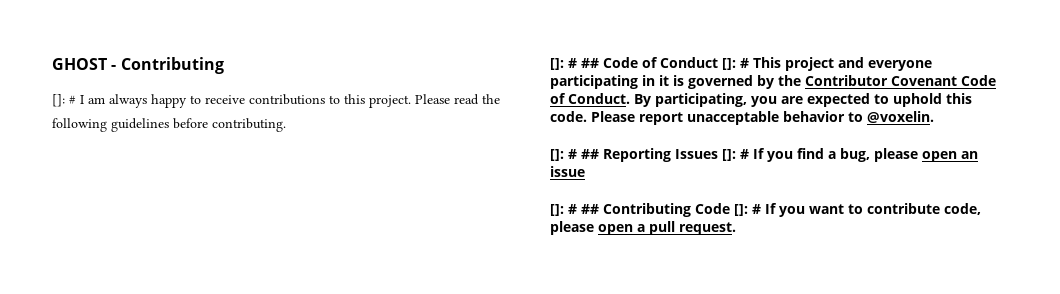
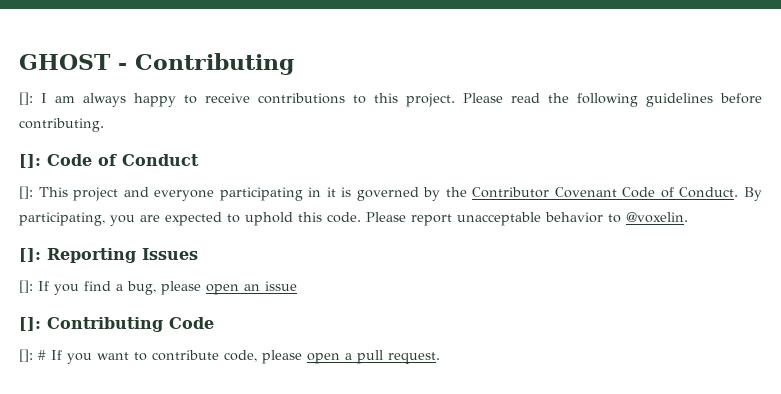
- []: # I am always happy to receive contributions to this project.
+ []: I am always happy to receive contributions to this project.
- []: # ## Code of Conduct []: # This project and everyone participating in it is governed by the Contributor Covenant Code of Conduct.
+ []: Code of Conduct
+ []: This project and everyone participating in it is governed by the Contributor Covenant Code of Conduct.
- []: # ## Reporting Issues []: # If you find a bug, please open an issue
+ []: Reporting Issues
+ []: If you find a bug, please open an issue
- []: # ## Contributing Code []: # If you want to contribute code, please open a pull request.
+ []: Contributing Code
+ []: # If you want to contribute code, please open a pull request.

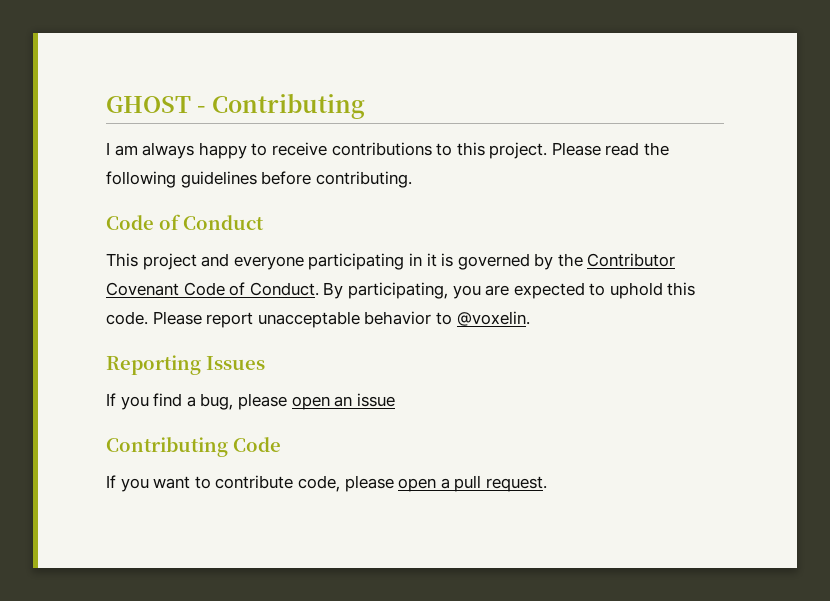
- []: I am always happy to receive contributions to this project.
+ I am always happy to receive contributions to this project.
- []: Code of Conduct
+ Code of Conduct
- []: This project and everyone participating in it is governed by the Contributor Covenant Code of Conduct.
+ This project and everyone participating in it is governed by the Contributor Covenant Code of Conduct.
- []: Reporting Issues
+ Reporting Issues
- []: If you find a bug, please open an issue
+ If you find a bug, please open an issue
- []: Contributing Code
+ Contributing Code
- []: # If you want to contribute code, please open a pull request.
+ If you want to contribute code, please open a pull request.

